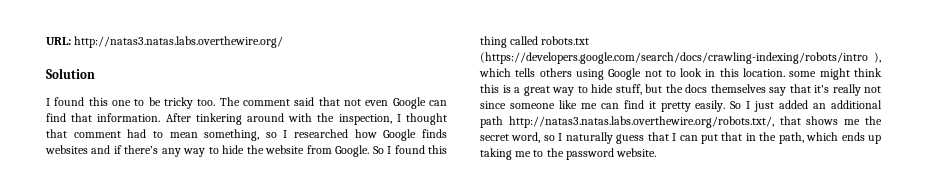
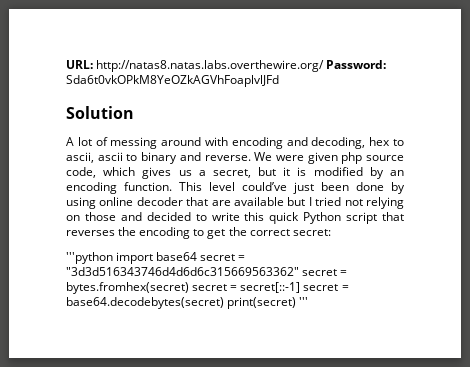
- URL: http://natas3.natas.labs.overthewire.org/
+ URL: http://natas8.natas.labs.overthewire.org/ Password: Sda6t0vkOPkM8YeOZkAGVhFoaplvlJFd
  Solution
- I found this one to be tricky too. The comment said that not even Google can find that information. After tinkering around with the inspection, I thought that comment had to mean something, so I researched how Google finds websites and if there’s any way to hide the website from Google. So I found this thing called robots.txt (https://developers.google.com/search/docs/crawling-indexing/robots/intro ), which tells others using Google not to look in this location. some might think this is a great way to hide stuff, but the docs themselves say that it's really not since someone like me can find it pretty easily. So I just added an additional path http://natas3.natas.labs.overthewire.org/robots.txt/, that shows me the secret word, so I naturally guess that I can put that in the path, which ends up taking me to the password website.
+ A lot of messing around with encoding and decoding, hex to ascii, ascii to binary and reverse. We were given php source code, which gives us a secret, but it is modified by an encoding function. This level could’ve just been done by using online decoder that are available but I tried not relying on those and decided to write this quick Python script that reverses the encoding to get the correct secret:
+ '''python import base64 secret = "3d3d516343746d4d6d6c315669563362" secret = bytes.fromhex(secret) secret = secret[::-1] secret = base64.decodebytes(secret) print(secret) '''

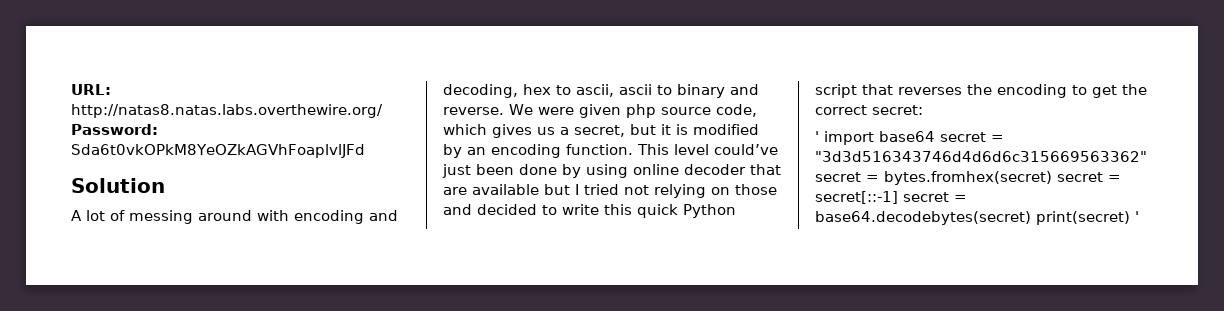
- '''python import base64 secret = "3d3d516343746d4d6d6c315669563362" secret = bytes.fromhex(secret) secret = secret[::-1] secret = base64.decodebytes(secret) print(secret) '''
+ ' import base64 secret = "3d3d516343746d4d6d6c315669563362" secret = bytes.fromhex(secret) secret = secret[::-1] secret = base64.decodebytes(secret) print(secret) '

